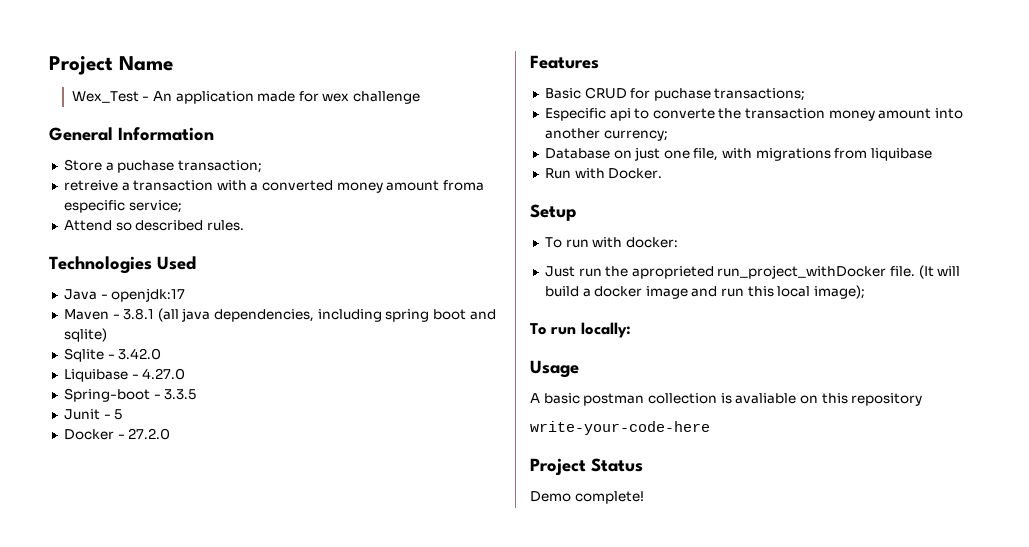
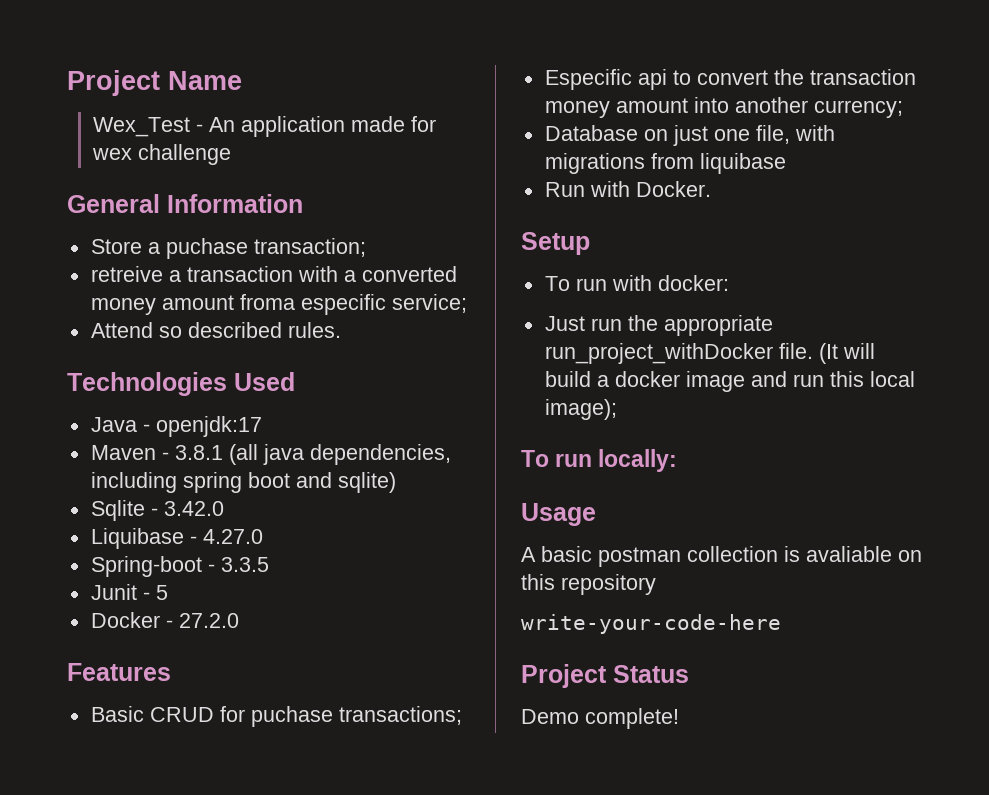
- Especific api to converte the transaction money amount into another currency;
+ Especific api to convert the transaction money amount into another currency;
- Just run the aproprieted run_project_withDocker file.
+ Just run the appropriate run_project_withDocker file.

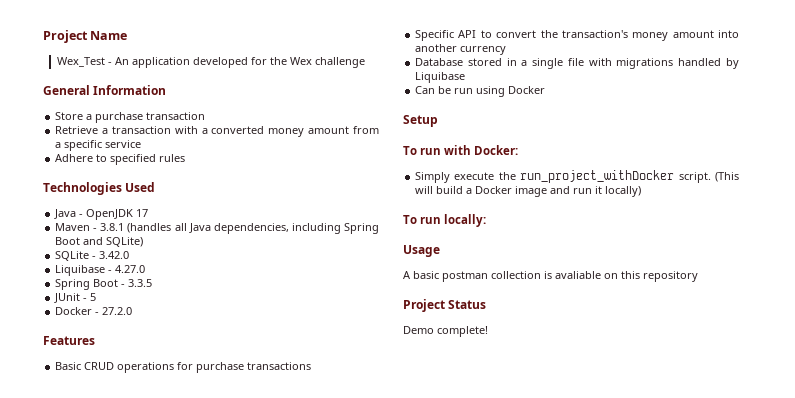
- Wex_Test - An application made for wex challenge
+ Wex_Test - An application developed for the Wex challenge
- Store a puchase transaction;
- retreive a transaction with a converted money amount froma especific service;
- Attend so described rules.
+ Store a purchase transaction
+ Retrieve a transaction with a converted money amount from a specific service
+ Adhere to specified rules
- Java - openjdk:17
+ Java - OpenJDK 17
- Maven - 3.8.1 (all java dependencies, including spring boot and sqlite)
- Sqlite - 3.42.0
+ Maven - 3.8.1 (handles all Java dependencies, including Spring Boot and SQLite)
+ SQLite - 3.42.0
- Spring-boot - 3.3.5
+ Spring Boot - 3.3.5
- Junit - 5
+ JUnit - 5
- Basic CRUD for puchase transactions;
- Especific api to convert the transaction money amount into another currency;
+ Basic CRUD operations for purchase transactions
+ Specific API to convert the transaction's money amount into another currency
- Database on just one file, with migrations from liquibase
- Run with Docker.
+ Database stored in a single file with migrations handled by Liquibase
+ Can be run using Docker
  Setup
- To run with docker:
- Just run the appropriate run_project_withDocker file. (It will build a docker image and run this local image);
+ To run with Docker:
+ Simply execute the run_project_withDocker script. (This will build a Docker image and run it locally)
- write-your-code-here

